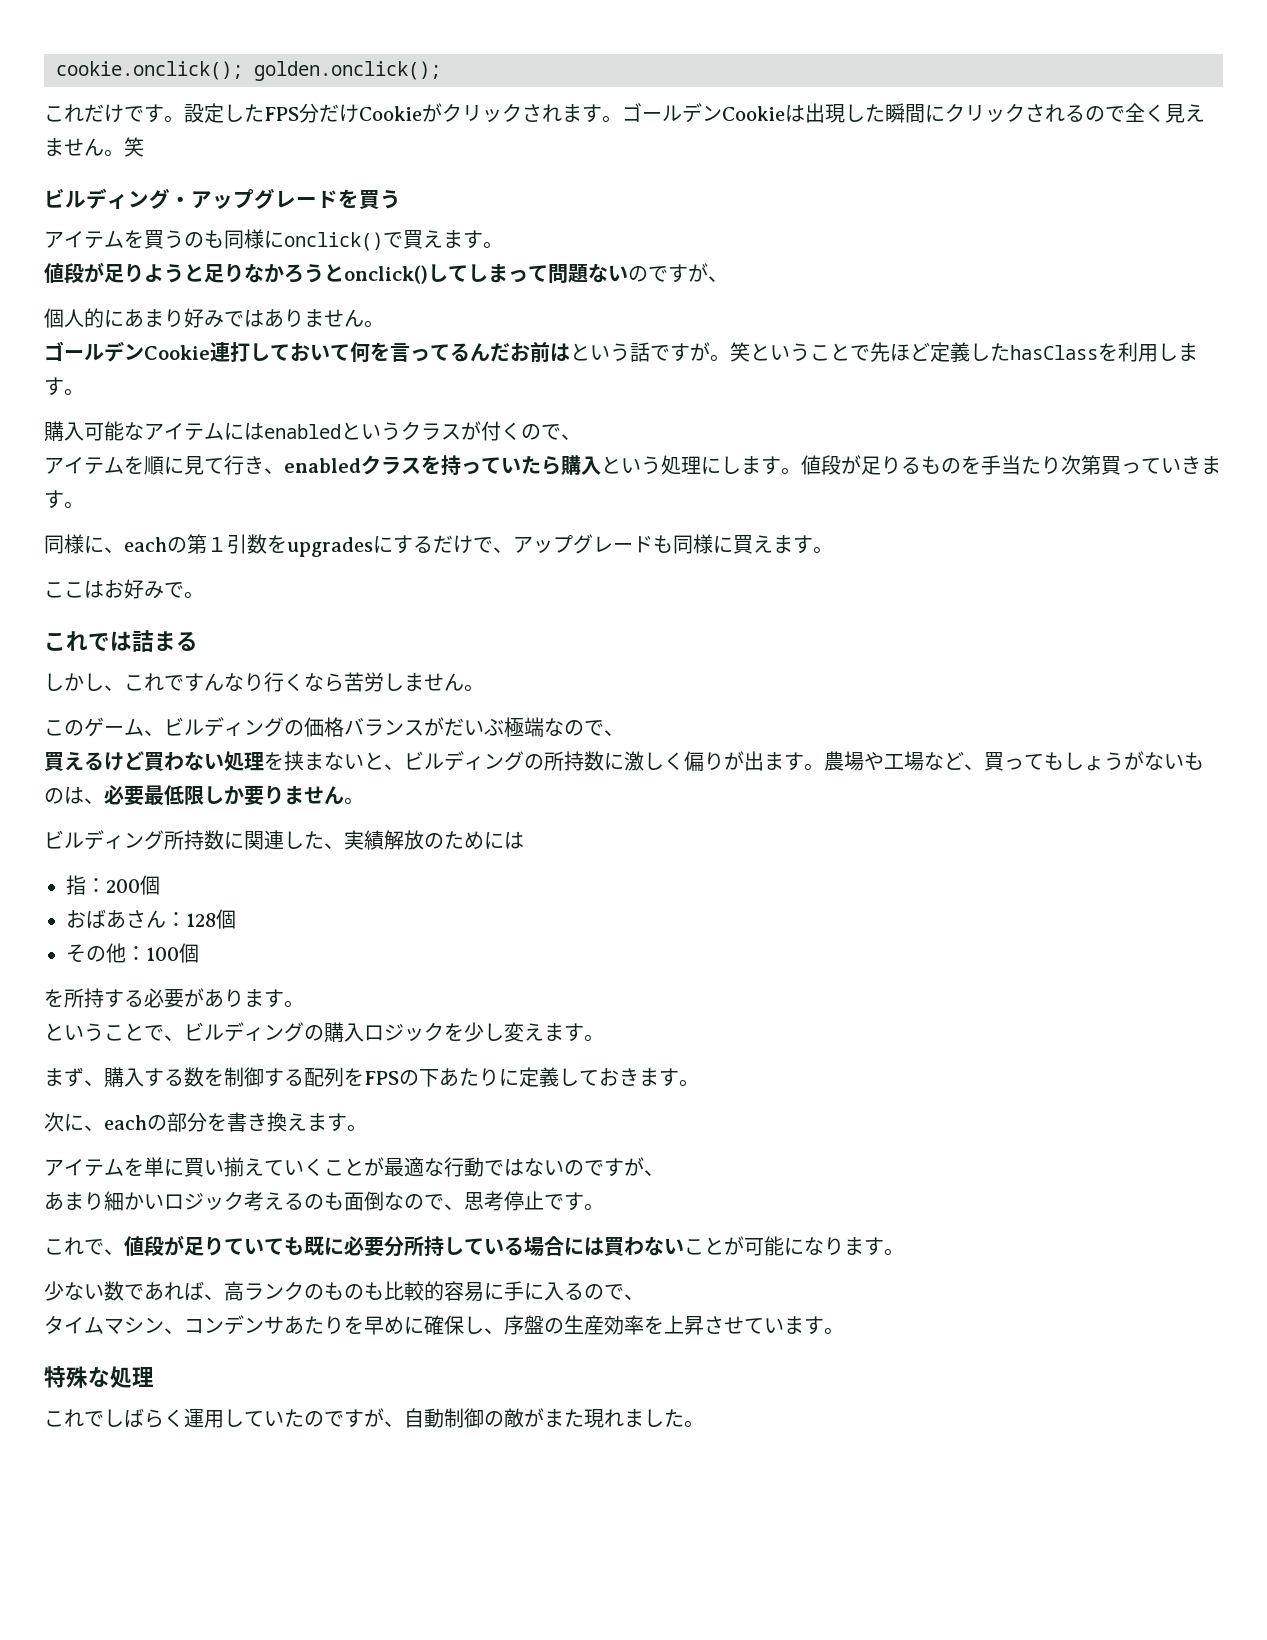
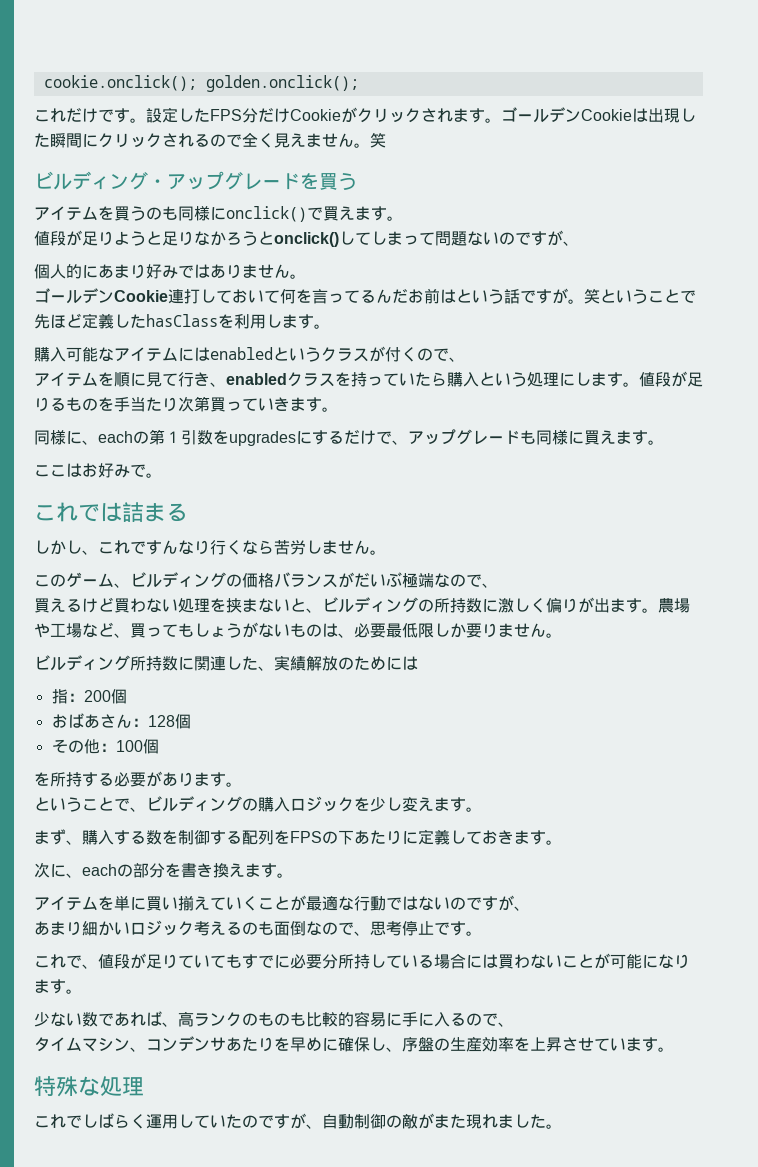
- これで、値段が足りていても既に必要分所持している場合には買わないことが可能になります。
+ これで、値段が足りていてもすでに必要分所持している場合には買わないことが可能になります。

